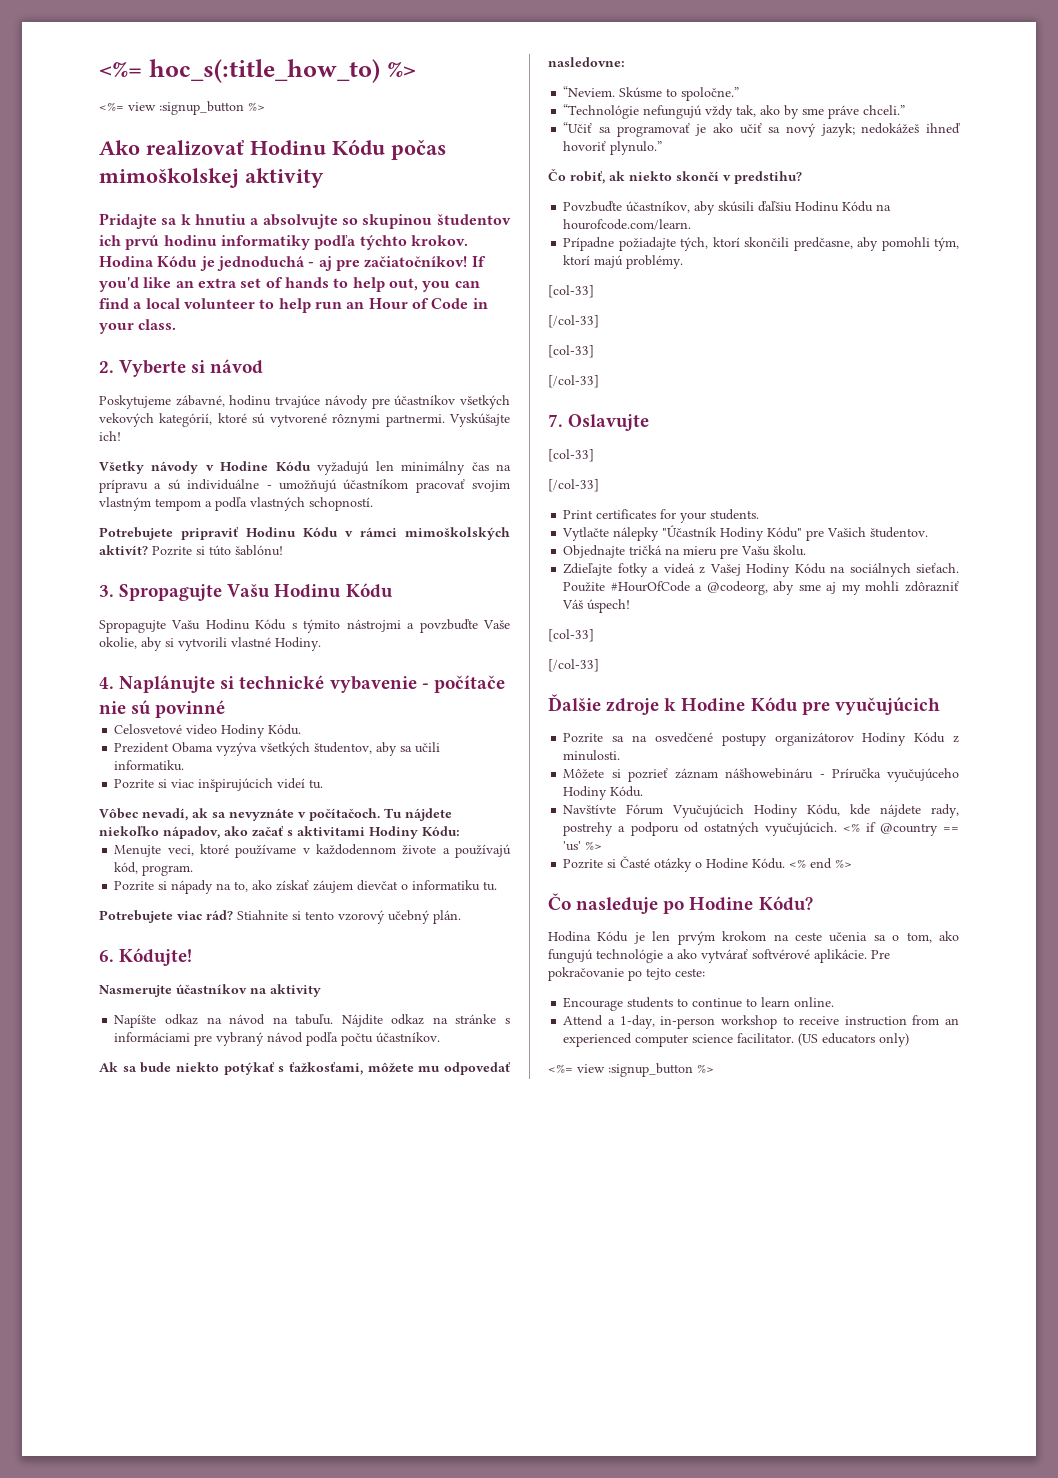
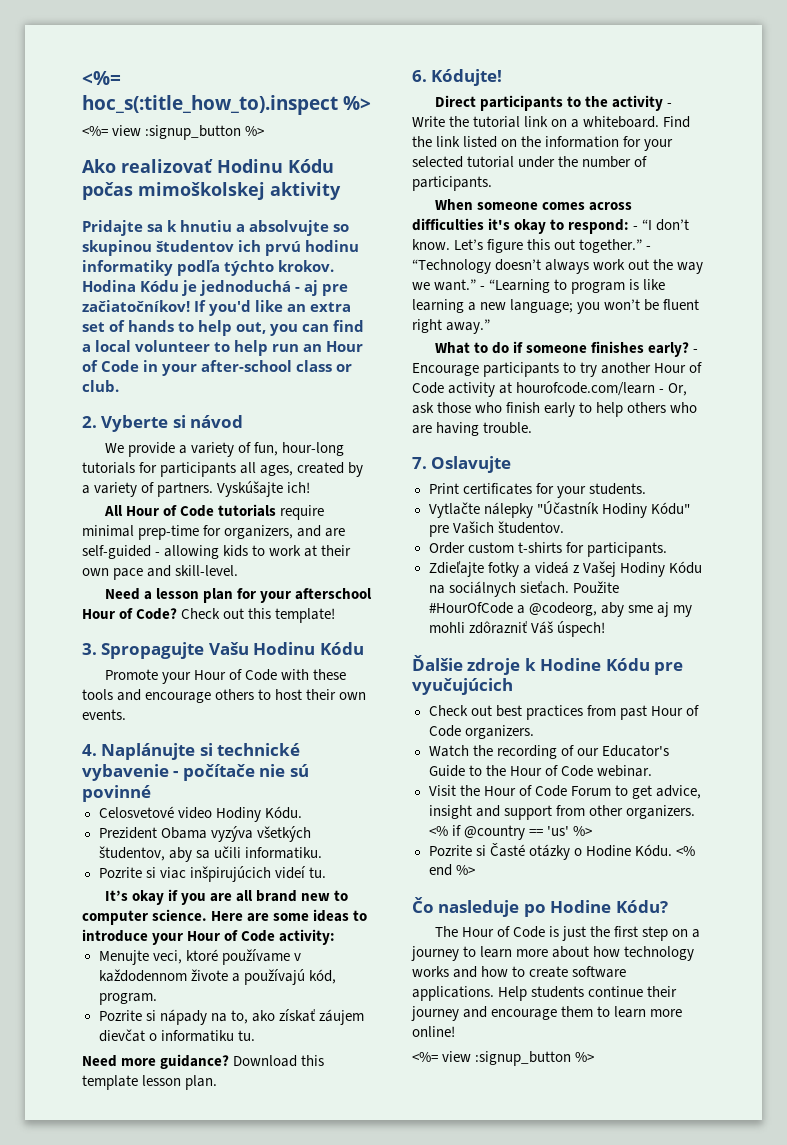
- <%= hoc_s(:title_how_to) %>
+ <%= hoc_s(:title_how_to).inspect %>
- If you'd like an extra set of hands to help out, you can find a local volunteer to help run an Hour of Code in your class.
+ If you'd like an extra set of hands to help out, you can find a local volunteer to help run an Hour of Code in your after-school class or club.
- Poskytujeme zábavné, hodinu trvajúce návody pre účastníkov všetkých vekových kategórií, ktoré sú vytvorené rôznymi partnermi. Vyskúšajte ich!
- Všetky návody v Hodine Kódu vyžadujú len minimálny čas na prípravu a sú individuálne - umožňujú účastníkom pracovať svojim vlastným tempom a podľa vlastných schopností.
- Potrebujete pripraviť Hodinu Kódu v rámci mimoškolských aktivít? Pozrite si túto šablónu!
+ We provide a variety of fun, hour-long tutorials for participants all ages, created by a variety of partners. Vyskúšajte ich!
+ All Hour of Code tutorials require minimal prep-time for organizers, and are self-guided - allowing kids to work at their own pace and skill-level.
+ Need a lesson plan for your afterschool Hour of Code? Check out this template!
- Spropagujte Vašu Hodinu Kódu s týmito nástrojmi a povzbuďte Vaše okolie, aby si vytvorili vlastné Hodiny.
+ Promote your Hour of Code with these tools and encourage others to host their own events.
- Vôbec nevadí, ak sa nevyznáte v počítačoch. Tu nájdete niekoľko nápadov, ako začať s aktivitami Hodiny Kódu:
+ It’s okay if you are all brand new to computer science. Here are some ideas to introduce your Hour of Code activity:
- Potrebujete viac rád? Stiahnite si tento vzorový učebný plán.
+ Need more guidance? Download this template lesson plan.
  6. Kódujte!
- Nasmerujte účastníkov na aktivity
- Napíšte odkaz na návod na tabuľu. Nájdite odkaz na stránke s informáciami pre vybraný návod podľa počtu účastníkov.
- Ak sa bude niekto potýkať s ťažkosťami, môžete mu odpovedať nasledovne:
- “Neviem. Skúsme to spoločne.”
- “Technológie nefungujú vždy tak, ako by sme práve chceli.”
- “Učiť sa programovať je ako učiť sa nový jazyk; nedokážeš ihneď hovoriť plynulo.”
- Čo robiť, ak niekto skončí v predstihu?
- Povzbuďte účastníkov, aby skúsili ďaľšiu Hodinu Kódu na hourofcode.com/learn.
- Prípadne požiadajte tých, ktorí skončili predčasne, aby pomohli tým, ktorí majú problémy.
- [col-33]
- [/col-33]
- [col-33]
- [/col-33]
+ Direct participants to the activity - Write the tutorial link on a whiteboard. Find the link listed on the information for your selected tutorial under the number of participants.
+ When someone comes across difficulties it's okay to respond: - “I don’t know. Let’s figure this out together.” - “Technology doesn’t always work out the way we want.” - “Learning to program is like learning a new language; you won’t be fluent right away.”
+ What to do if someone finishes early? - Encourage participants to try another Hour of Code activity at hourofcode.com/learn - Or, ask those who finish early to help others who are having trouble.
  7. Oslavujte
- [col-33]
- [/col-33]
- Objednajte tričká na mieru pre Vašu školu.
+ Order custom t-shirts for participants.
  Použite #HourOfCode a @codeorg, aby sme aj my mohli zdôrazniť Váš úspech!
- [col-33]
- [/col-33]
- Pozrite sa na osvedčené postupy organizátorov Hodiny Kódu z minulosti.
- Môžete si pozrieť záznam nášhowebináru - Príručka vyučujúceho Hodiny Kódu.
- Navštívte Fórum Vyučujúcich Hodiny Kódu, kde nájdete rady, postrehy a podporu od ostatných vyučujúcich.
+ Check out best practices from past Hour of Code organizers.
+ Watch the recording of our Educator's Guide to the Hour of Code webinar.
+ Visit the Hour of Code Forum to get advice, insight and support from other organizers.
- Hodina Kódu je len prvým krokom na ceste učenia sa o tom, ako fungujú technológie a ako vytvárať softvérové aplikácie. Pre pokračovanie po tejto ceste:
- Encourage students to continue to learn online.
- Attend a 1-day, in-person workshop to receive instruction from an experienced computer science facilitator. (US educators only)
+ The Hour of Code is just the first step on a journey to learn more about how technology works and how to create software applications. Help students continue their journey and encourage them to learn more online!

